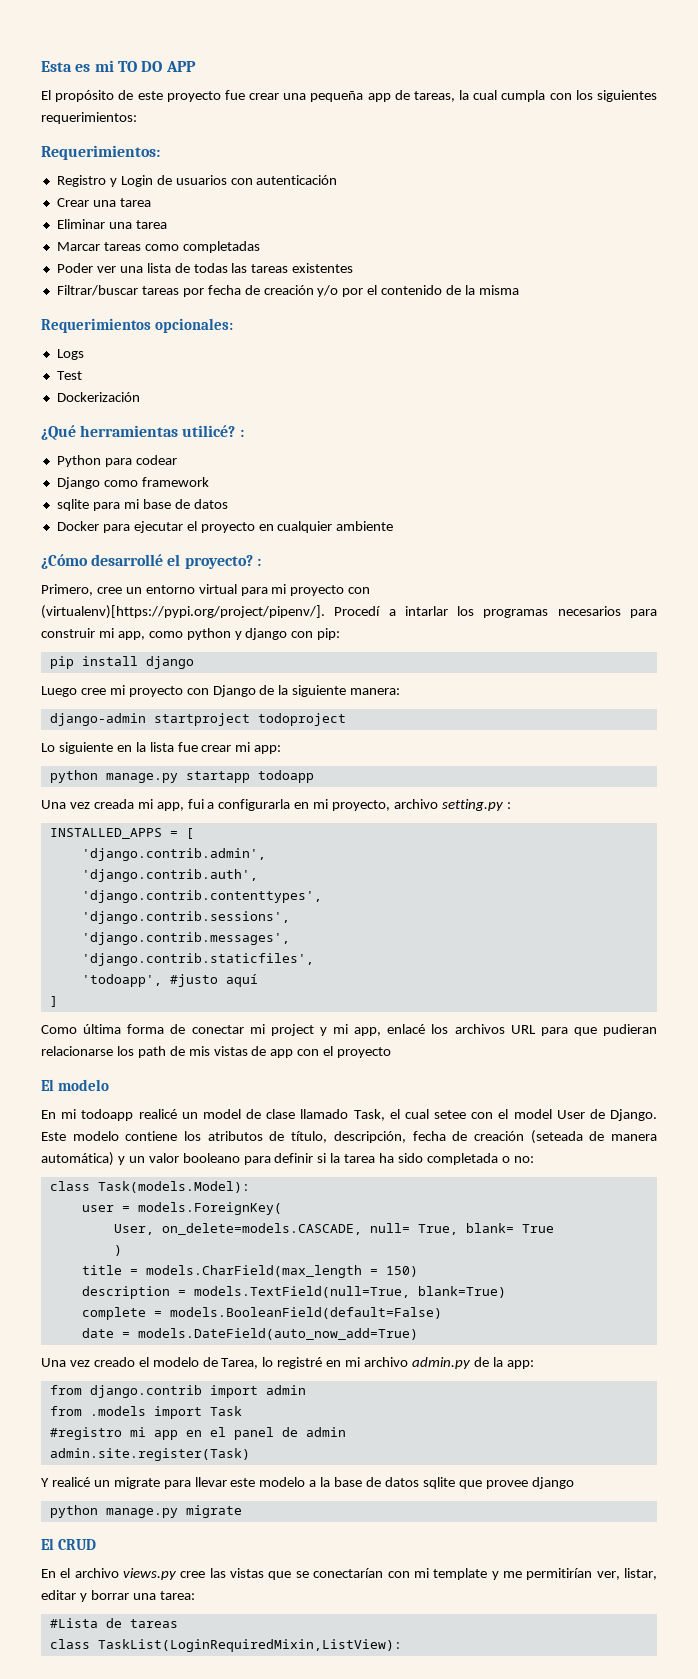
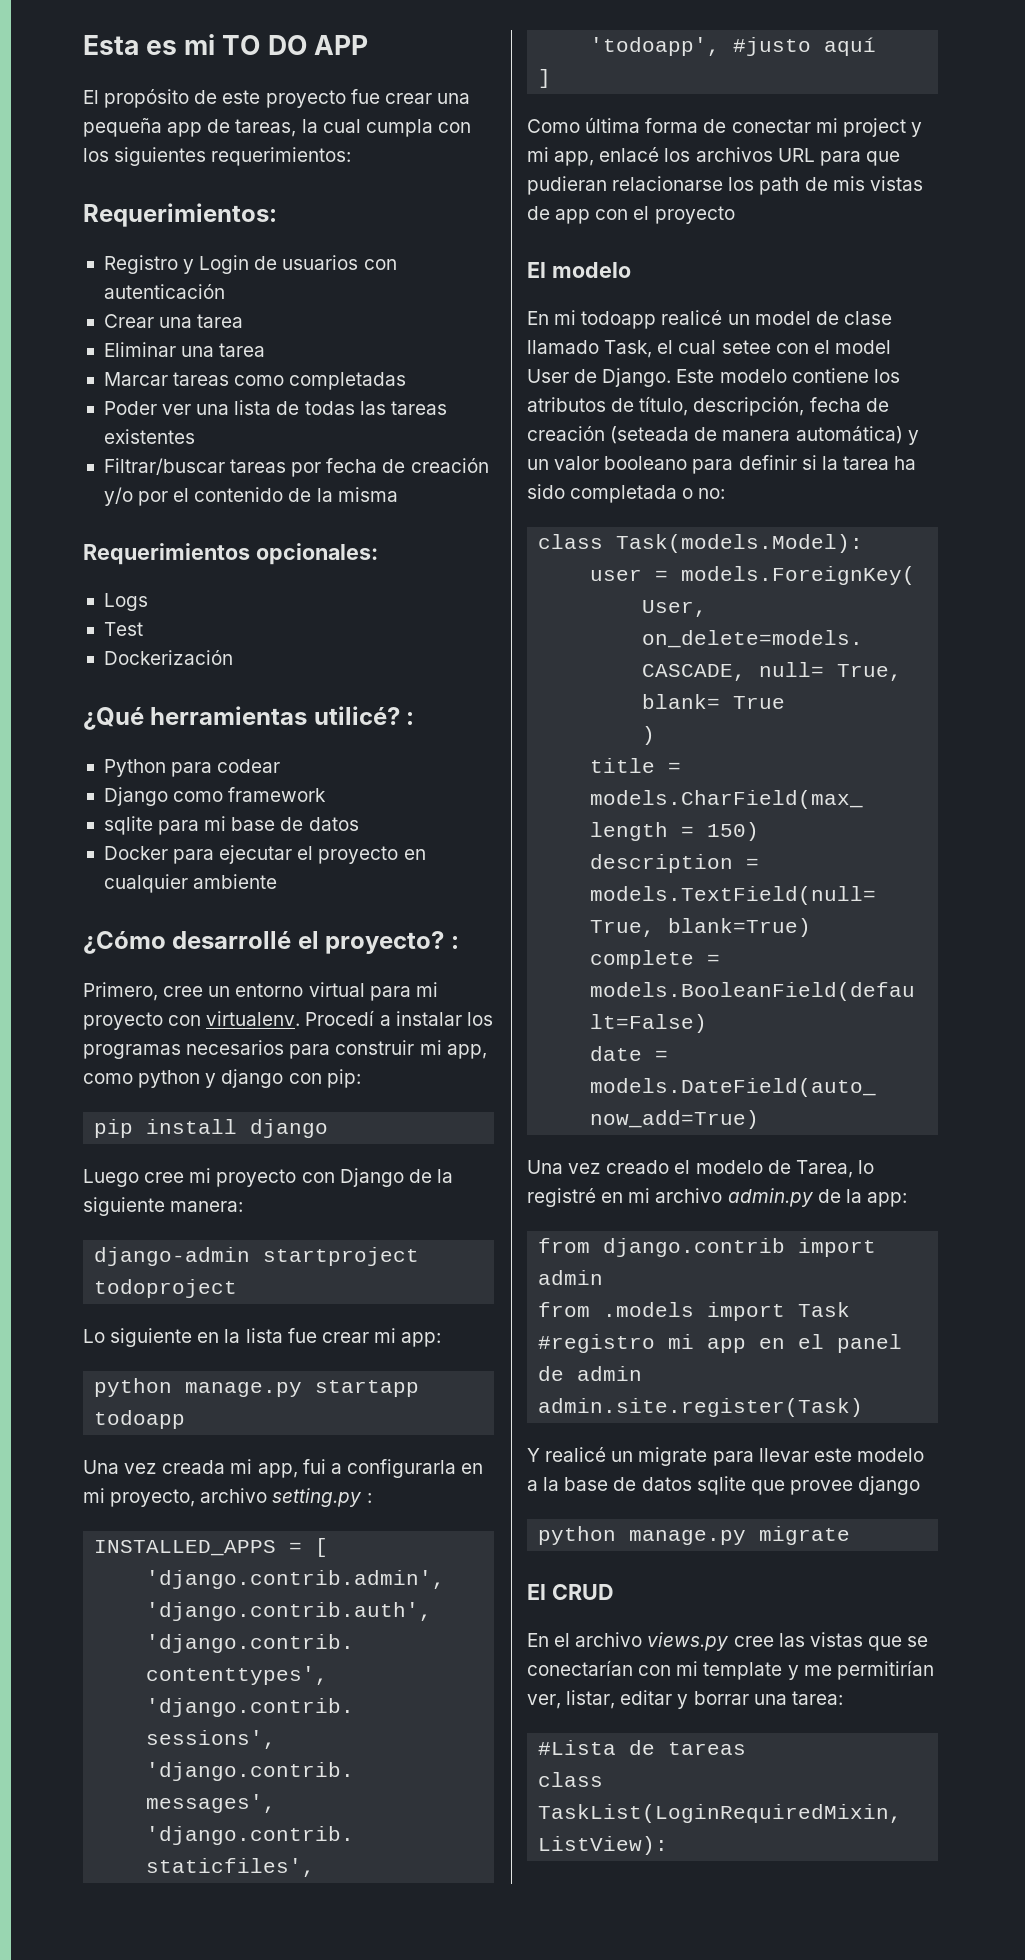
- Primero, cree un entorno virtual para mi proyecto con (virtualenv)[https://pypi.org/project/pipenv/]. Procedí a intarlar los programas necesarios para construir mi app, como python y django con pip:
+ Primero, cree un entorno virtual para mi proyecto con virtualenv. Procedí a instalar los programas necesarios para construir mi app, como python y django con pip:

